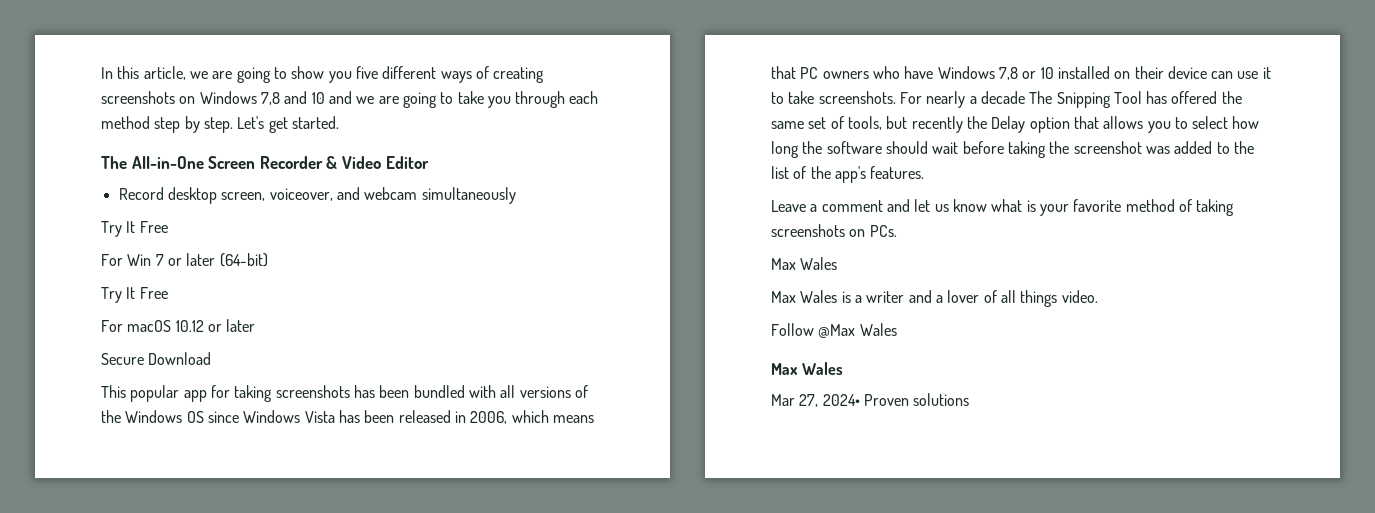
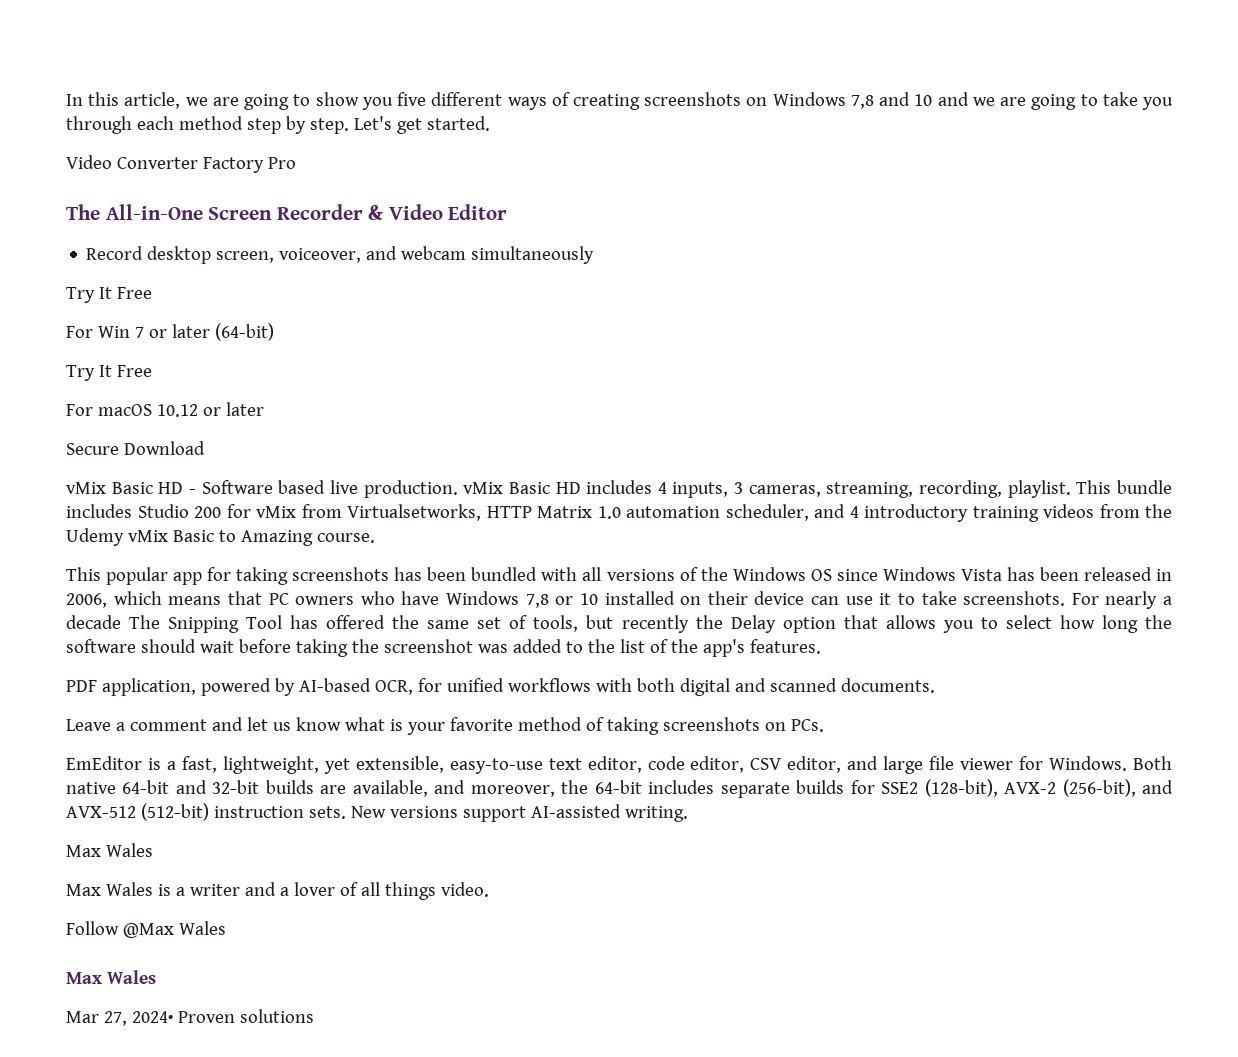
+ Video Converter Factory Pro
+ vMix Basic HD - Software based live production. vMix Basic HD includes 4 inputs, 3 cameras, streaming, recording, playlist. This bundle includes Studio 200 for vMix from Virtualsetworks, HTTP Matrix 1.0 automation scheduler, and 4 introductory training videos from the Udemy vMix Basic to Amazing course.
+ PDF application, powered by AI-based OCR, for unified workflows with both digital and scanned documents.
+ EmEditor is a fast, lightweight, yet extensible, easy-to-use text editor, code editor, CSV editor, and large file viewer for Windows. Both native 64-bit and 32-bit builds are available, and moreover, the 64-bit includes separate builds for SSE2 (128-bit), AVX-2 (256-bit), and AVX-512 (512-bit) instruction sets. New versions support AI-assisted writing.

